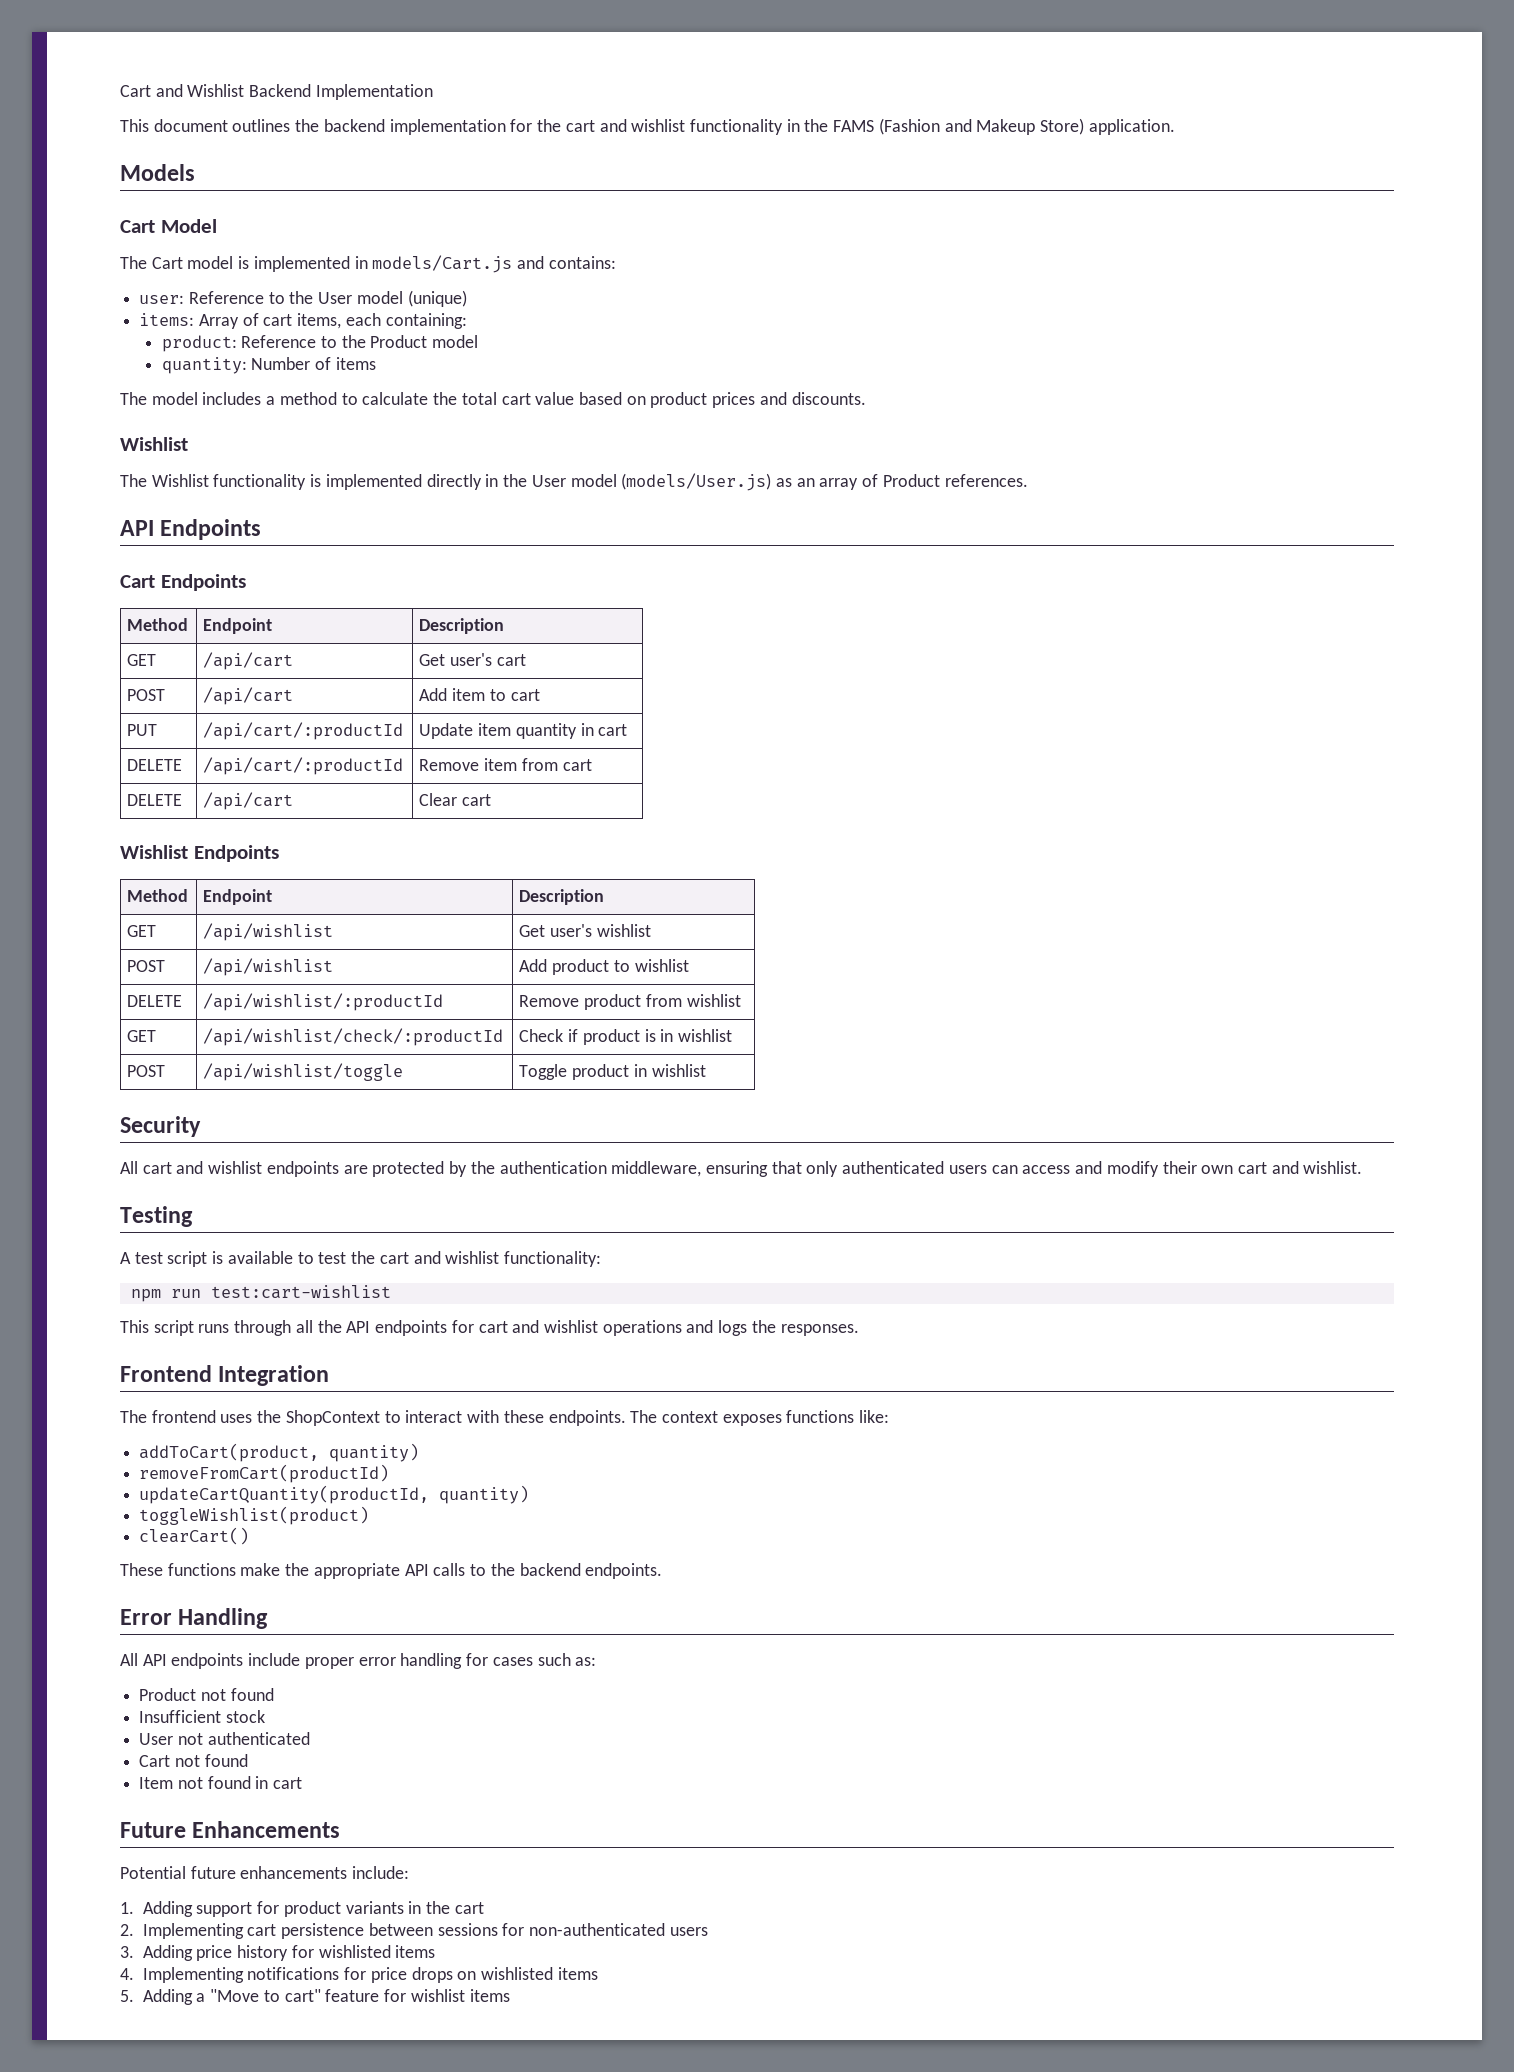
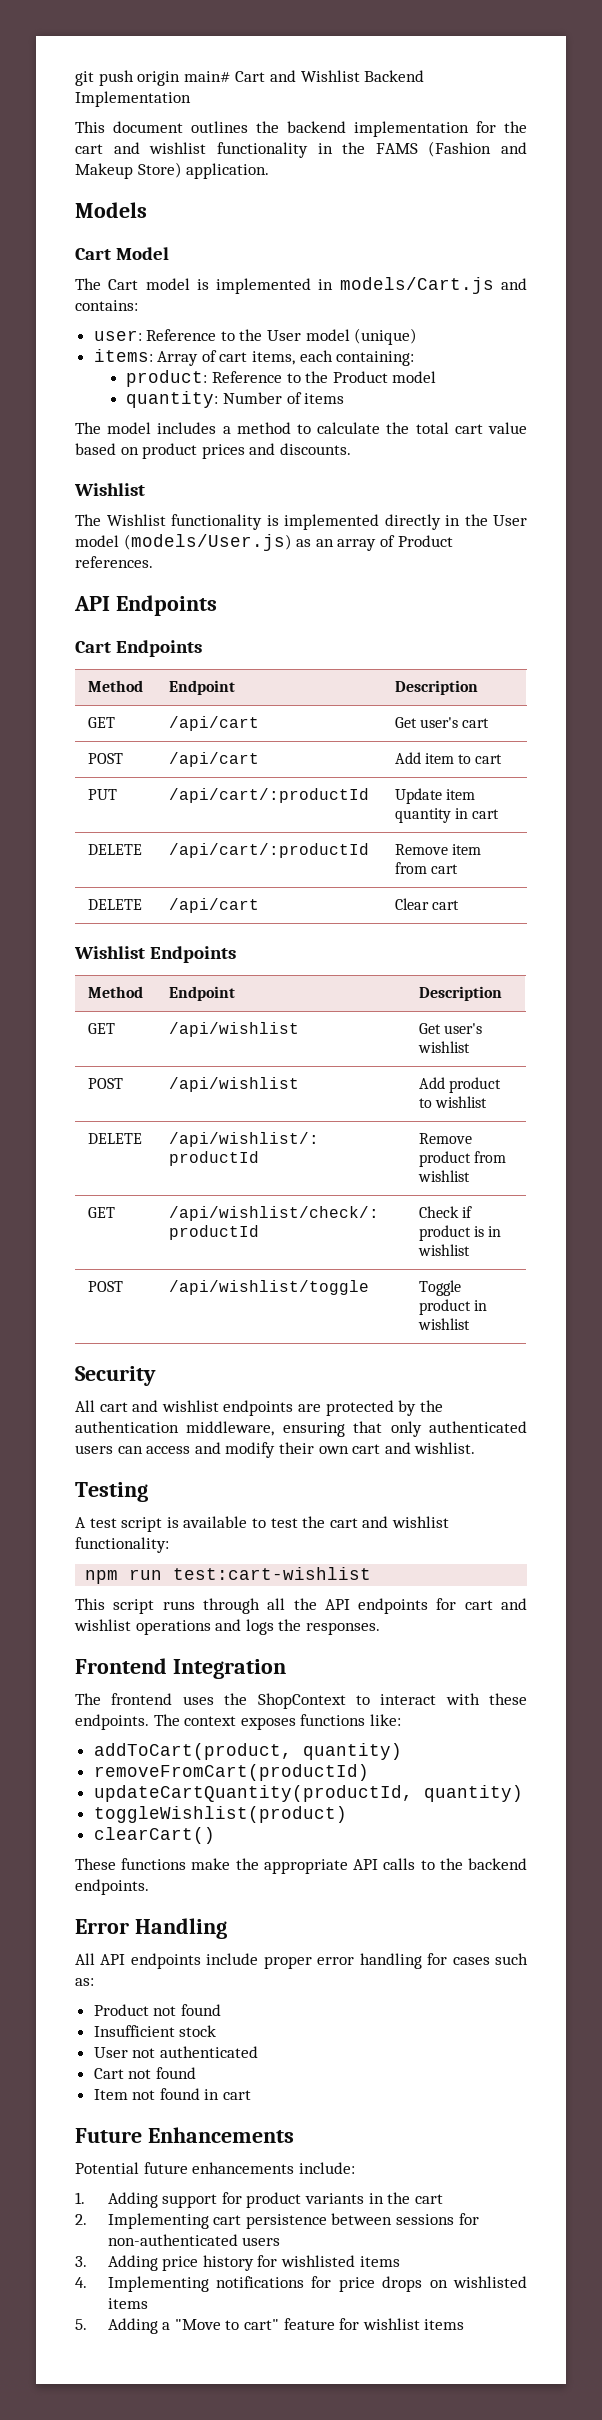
- Cart and Wishlist Backend Implementation
+ git push origin main# Cart and Wishlist Backend Implementation

